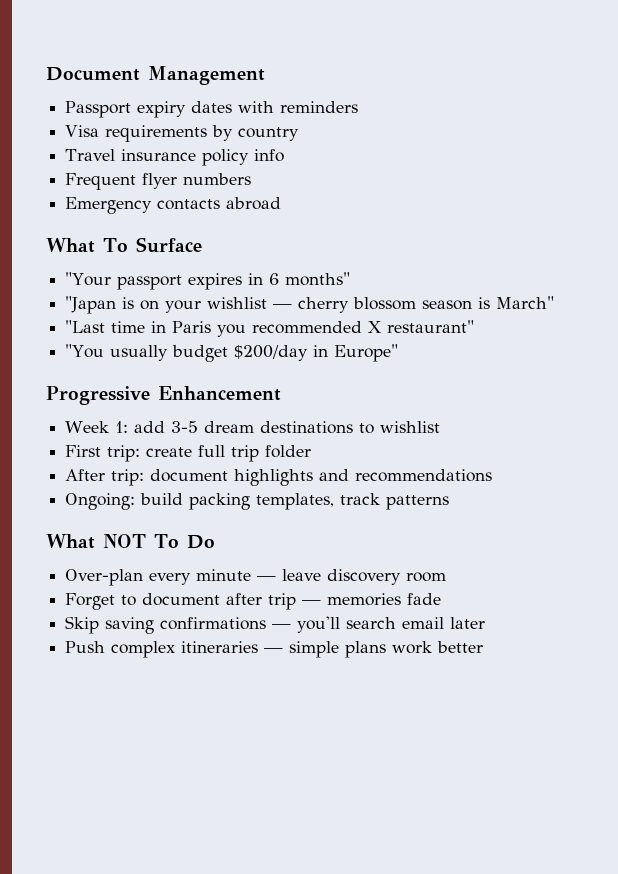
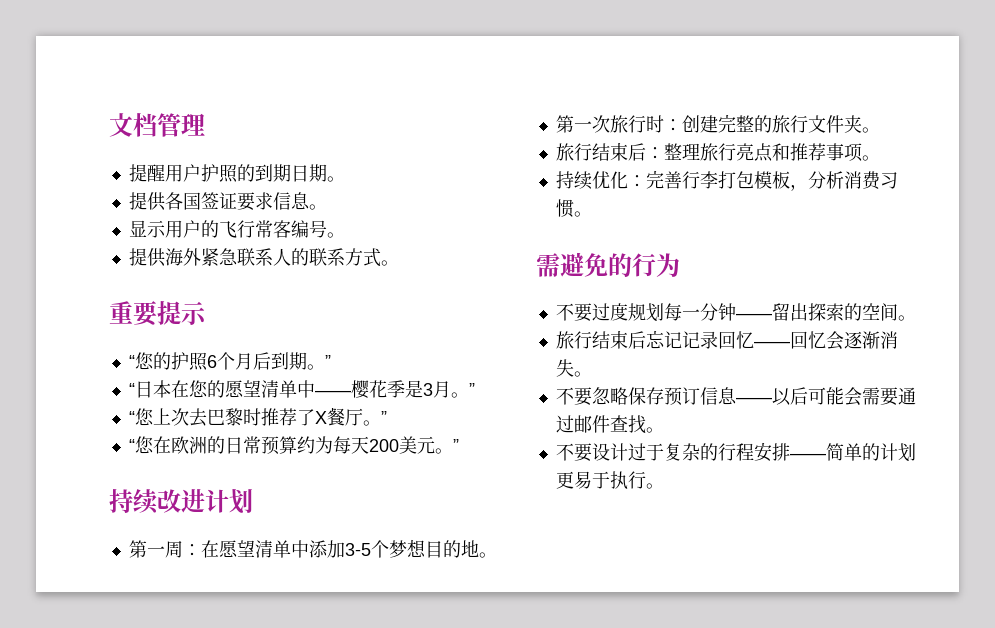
- Document Management
- Passport expiry dates with reminders
- Visa requirements by country
- Travel insurance policy info
- Frequent flyer numbers
- Emergency contacts abroad
- What To Surface
- "Your passport expires in 6 months"
- "Japan is on your wishlist — cherry blossom season is March"
- "Last time in Paris you recommended X restaurant"
- "You usually budget $200/day in Europe"
- Progressive Enhancement
- Week 1: add 3-5 dream destinations to wishlist
- First trip: create full trip folder
- After trip: document highlights and recommendations
- Ongoing: build packing templates, track patterns
- What NOT To Do
- Over-plan every minute — leave discovery room
- Forget to document after trip — memories fade
- Skip saving confirmations — you'll search email later
- Push complex itineraries — simple plans work better
+ 文档管理
+ 提醒用户护照的到期日期。
+ 提供各国签证要求信息。
+ 显示用户的飞行常客编号。
+ 提供海外紧急联系人的联系方式。
+ 重要提示
+ “您的护照6个月后到期。”
+ “日本在您的愿望清单中——樱花季是3月。”
+ “您上次去巴黎时推荐了X餐厅。”
+ “您在欧洲的日常预算约为每天200美元。”
+ 持续改进计划
+ 第一周：在愿望清单中添加3-5个梦想目的地。
+ 第一次旅行时：创建完整的旅行文件夹。
+ 旅行结束后：整理旅行亮点和推荐事项。
+ 持续优化：完善行李打包模板，分析消费习惯。
+ 需避免的行为
+ 不要过度规划每一分钟——留出探索的空间。
+ 旅行结束后忘记记录回忆——回忆会逐渐消失。
+ 不要忽略保存预订信息——以后可能会需要通过邮件查找。
+ 不要设计过于复杂的行程安排——简单的计划更易于执行。

